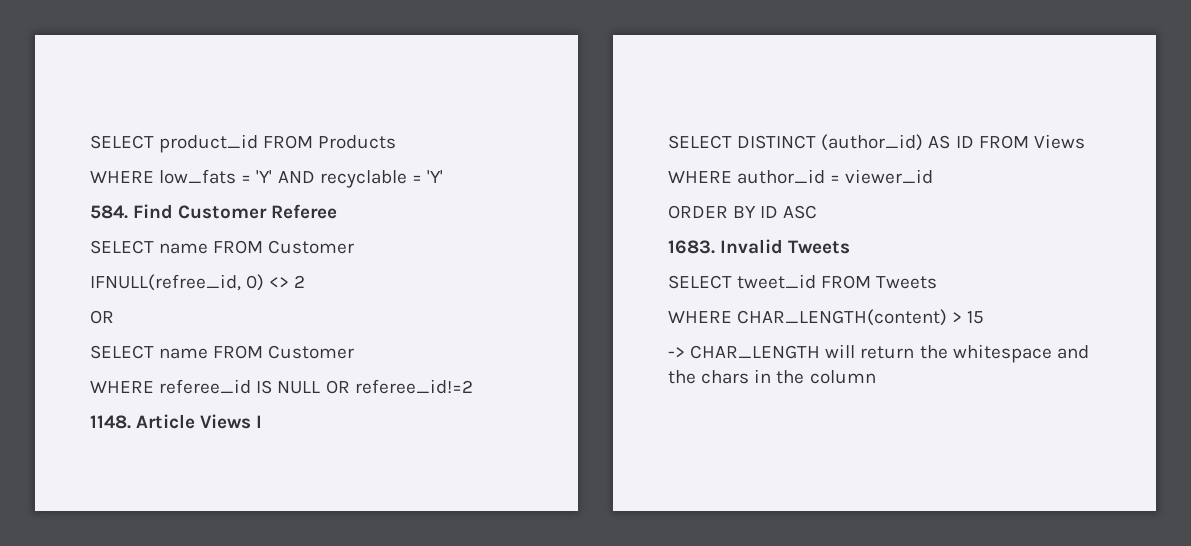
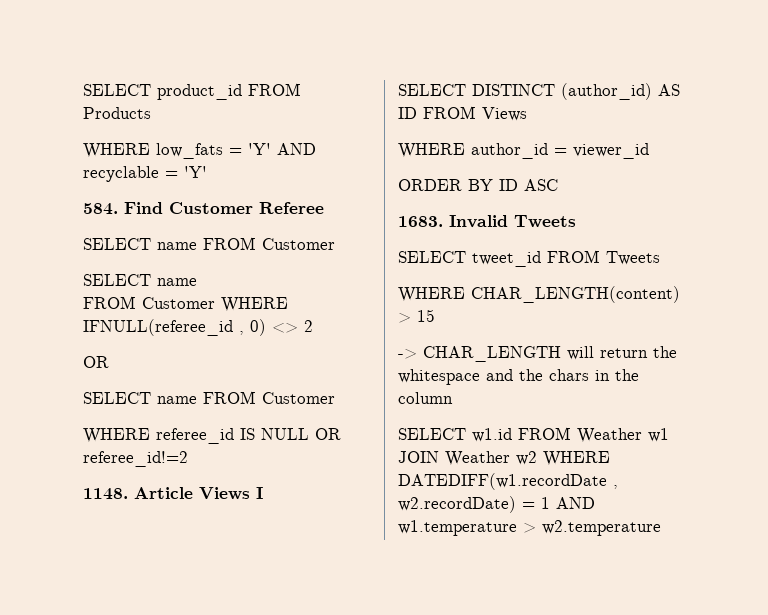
  584. Find Customer Referee
  SELECT name FROM Customer
- IFNULL(refree_id, 0) <> 2
+ SELECT name
+ FROM Customer WHERE IFNULL(referee_id , 0) <> 2
+ SELECT w1.id FROM Weather w1 JOIN Weather w2 WHERE DATEDIFF(w1.recordDate , w2.recordDate) = 1 AND w1.temperature > w2.temperature

